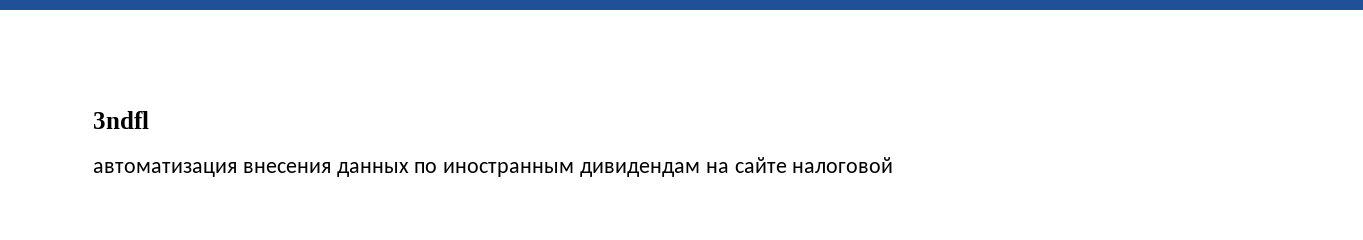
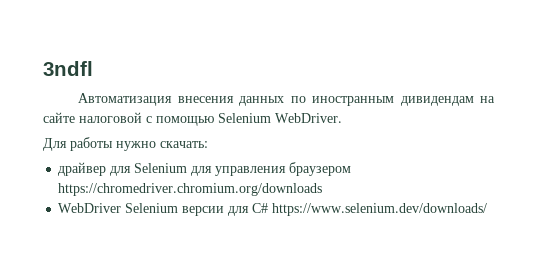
- автоматизация внесения данных по иностранным дивидендам на сайте налоговой
+ Автоматизация внесения данных по иностранным дивидендам на сайте налоговой с помощью Selenium WebDriver.
+ Для работы нужно скачать:
+ драйвер для Selenium для управления браузером https://chromedriver.chromium.org/downloads
+ WebDriver Selenium версии для C# https://www.selenium.dev/downloads/

